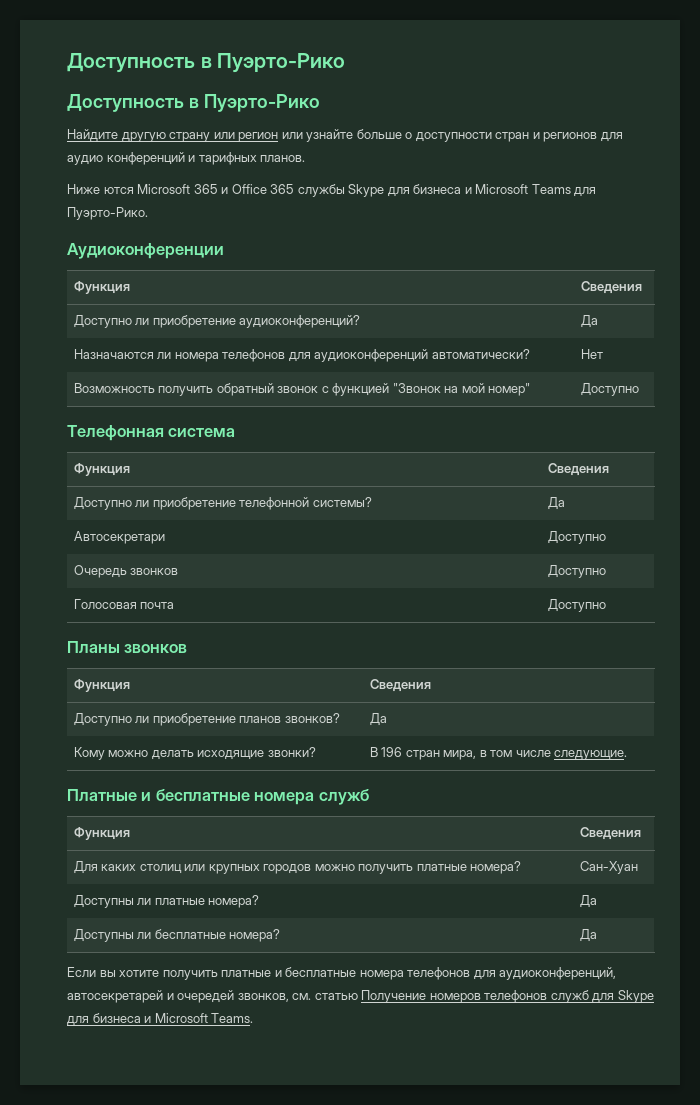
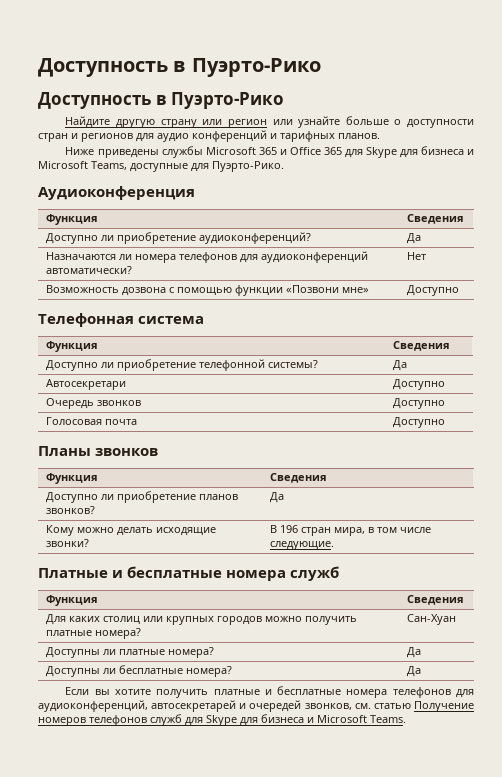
- Ниже ются Microsoft 365 и Office 365 службы Skype для бизнеса и Microsoft Teams для Пуэрто-Рико.
+ Ниже приведены службы Microsoft 365 и Office 365 для Skype для бизнеса и Microsoft Teams, доступные для Пуэрто-Рико.
- Аудиоконференции
+ Аудиоконференция
- Возможность получить обратный звонок с функцией "Звонок на мой номер" | Доступно
+ Возможность дозвона с помощью функции «Позвони мне» | Доступно

